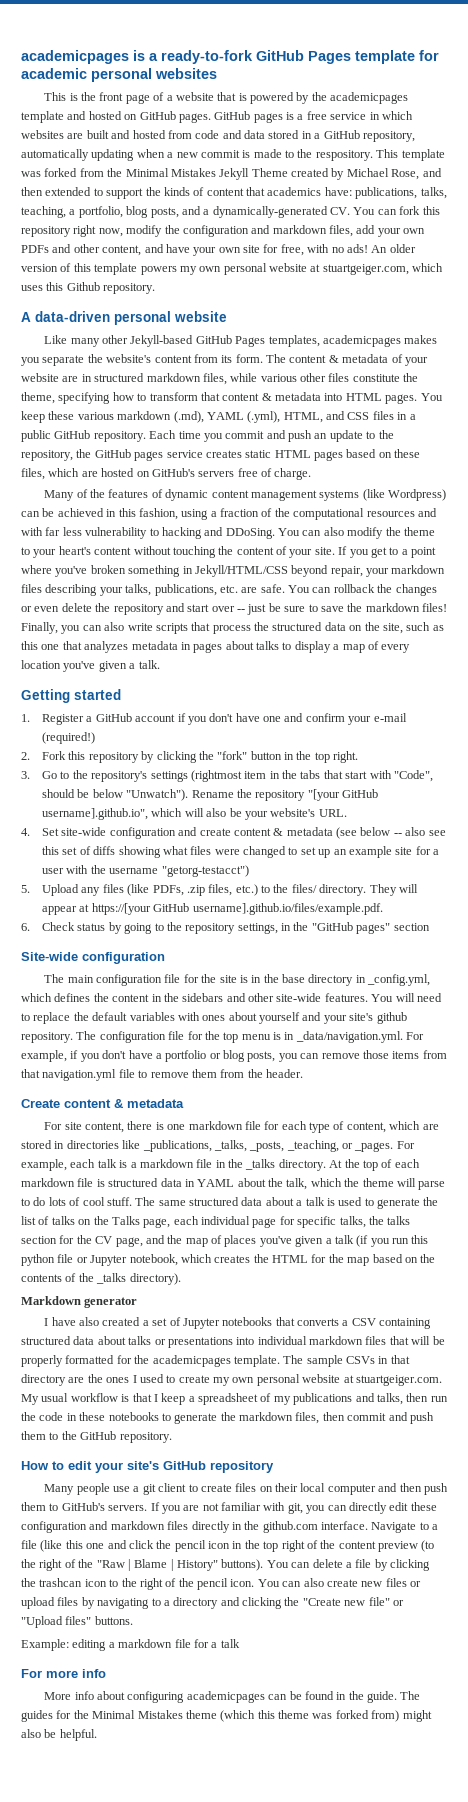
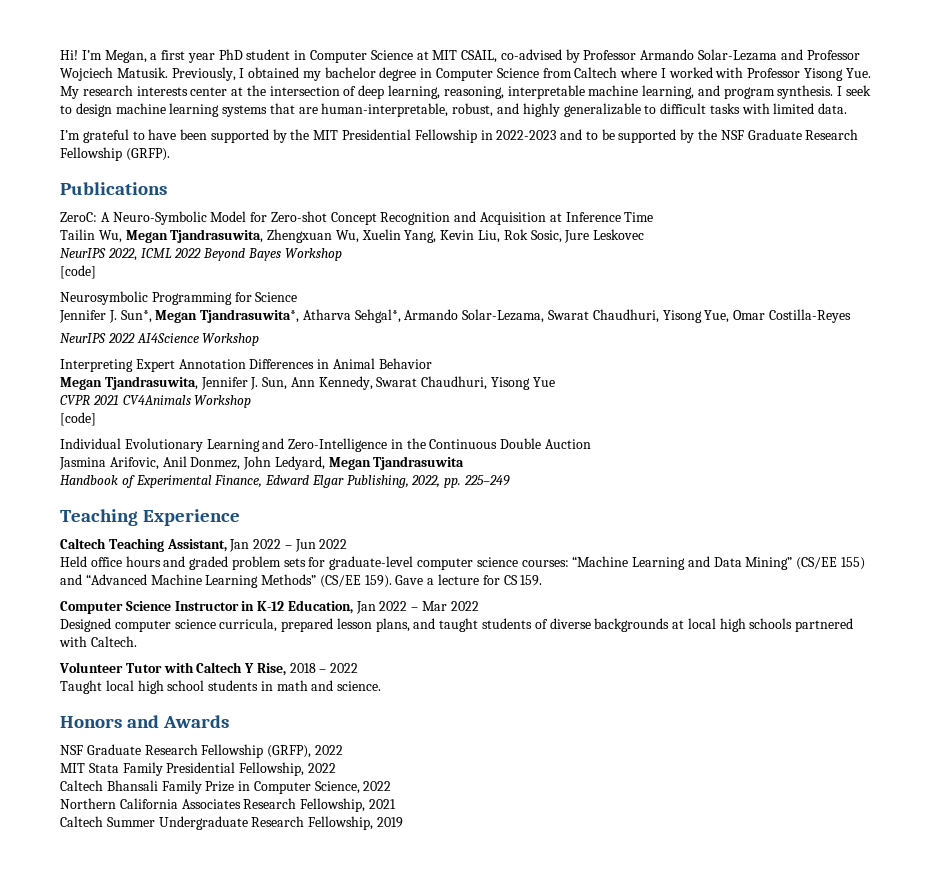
- academicpages is a ready-to-fork GitHub Pages template for academic personal websites
- This is the front page of a website that is powered by the academicpages template and hosted on GitHub pages. GitHub pages is a free service in which websites are built and hosted from code and data stored in a GitHub repository, automatically updating when a new commit is made to the respository. This template was forked from the Minimal Mistakes Jekyll Theme created by Michael Rose, and then extended to support the kinds of content that academics have: publications, talks, teaching, a portfolio, blog posts, and a dynamically-generated CV. You can fork this repository right now, modify the configuration and markdown files, add your own PDFs and other content, and have your own site for free, with no ads! An older version of this template powers my own personal website at stuartgeiger.com, which uses this Github repository.
- A data-driven personal website
- Like many other Jekyll-based GitHub Pages templates, academicpages makes you separate the website's content from its form. The content & metadata of your website are in structured markdown files, while various other files constitute the theme, specifying how to transform that content & metadata into HTML pages. You keep these various markdown (.md), YAML (.yml), HTML, and CSS files in a public GitHub repository. Each time you commit and push an update to the repository, the GitHub pages service creates static HTML pages based on these files, which are hosted on GitHub's servers free of charge.
- Many of the features of dynamic content management systems (like Wordpress) can be achieved in this fashion, using a fraction of the computational resources and with far less vulnerability to hacking and DDoSing. You can also modify the theme to your heart's content without touching the content of your site. If you get to a point where you've broken something in Jekyll/HTML/CSS beyond repair, your markdown files describing your talks, publications, etc. are safe. You can rollback the changes or even delete the repository and start over -- just be sure to save the markdown files! Finally, you can also write scripts that process the structured data on the site, such as this one that analyzes metadata in pages about talks to display a map of every location you've given a talk.
- Getting started
- 1. Register a GitHub account if you don't have one and confirm your e-mail (required!)
- 2. Fork this repository by clicking the "fork" button in the top right.
- 3. Go to the repository's settings (rightmost item in the tabs that start with "Code", should be below "Unwatch"). Rename the repository "[your GitHub username].github.io", which will also be your website's URL.
- 4. Set site-wide configuration and create content & metadata (see below -- also see this set of diffs showing what files were changed to set up an example site for a user with the username "getorg-testacct")
- 5. Upload any files (like PDFs, .zip files, etc.) to the files/ directory. They will appear at https://[your GitHub username].github.io/files/example.pdf.
- 6. Check status by going to the repository settings, in the "GitHub pages" section
- Site-wide configuration
- The main configuration file for the site is in the base directory in _config.yml, which defines the content in the sidebars and other site-wide features. You will need to replace the default variables with ones about yourself and your site's github repository. The configuration file for the top menu is in _data/navigation.yml. For example, if you don't have a portfolio or blog posts, you can remove those items from that navigation.yml file to remove them from the header.
- Create content & metadata
- For site content, there is one markdown file for each type of content, which are stored in directories like _publications, _talks, _posts, _teaching, or _pages. For example, each talk is a markdown file in the _talks directory. At the top of each markdown file is structured data in YAML about the talk, which the theme will parse to do lots of cool stuff. The same structured data about a talk is used to generate the list of talks on the Talks page, each individual page for specific talks, the talks section for the CV page, and the map of places you've given a talk (if you run this python file or Jupyter notebook, which creates the HTML for the map based on the contents of the _talks directory).
- Markdown generator
- I have also created a set of Jupyter notebooks that converts a CSV containing structured data about talks or presentations into individual markdown files that will be properly formatted for the academicpages template. The sample CSVs in that directory are the ones I used to create my own personal website at stuartgeiger.com. My usual workflow is that I keep a spreadsheet of my publications and talks, then run the code in these notebooks to generate the markdown files, then commit and push them to the GitHub repository.
- How to edit your site's GitHub repository
- Many people use a git client to create files on their local computer and then push them to GitHub's servers. If you are not familiar with git, you can directly edit these configuration and markdown files directly in the github.com interface. Navigate to a file (like this one and click the pencil icon in the top right of the content preview (to the right of the "Raw | Blame | History" buttons). You can delete a file by clicking the trashcan icon to the right of the pencil icon. You can also create new files or upload files by navigating to a directory and clicking the "Create new file" or "Upload files" buttons.
- Example: editing a markdown file for a talk
- For more info
- More info about configuring academicpages can be found in the guide. The guides for the Minimal Mistakes theme (which this theme was forked from) might also be helpful.
+ Hi! I’m Megan, a first year PhD student in Computer Science at MIT CSAIL, co-advised by Professor Armando Solar-Lezama and Professor Wojciech Matusik. Previously, I obtained my bachelor degree in Computer Science from Caltech where I worked with Professor Yisong Yue. My research interests center at the intersection of deep learning, reasoning, interpretable machine learning, and program synthesis. I seek to design machine learning systems that are human-interpretable, robust, and highly generalizable to difficult tasks with limited data.
+ I’m grateful to have been supported by the MIT Presidential Fellowship in 2022-2023 and to be supported by the NSF Graduate Research Fellowship (GRFP).
+ Publications
+ ZeroC: A Neuro-Symbolic Model for Zero-shot Concept Recognition and Acquisition at Inference Time
+ Tailin Wu, Megan Tjandrasuwita, Zhengxuan Wu, Xuelin Yang, Kevin Liu, Rok Sosic, Jure Leskovec
+ NeurIPS 2022, ICML 2022 Beyond Bayes Workshop
+ [code]
+ Neurosymbolic Programming for Science
+ Jennifer J. Sun*, Megan Tjandrasuwita*, Atharva Sehgal*, Armando Solar-Lezama, Swarat Chaudhuri, Yisong Yue, Omar Costilla-Reyes
+ NeurIPS 2022 AI4Science Workshop
+ Interpreting Expert Annotation Differences in Animal Behavior
+ Megan Tjandrasuwita, Jennifer J. Sun, Ann Kennedy, Swarat Chaudhuri, Yisong Yue
+ CVPR 2021 CV4Animals Workshop
+ [code]
+ Individual Evolutionary Learning and Zero-Intelligence in the Continuous Double Auction
+ Jasmina Arifovic, Anil Donmez, John Ledyard, Megan Tjandrasuwita
+ Handbook of Experimental Finance, Edward Elgar Publishing, 2022, pp. 225–249
+ Teaching Experience
+ Caltech Teaching Assistant, Jan 2022 – Jun 2022
+ Held office hours and graded problem sets for graduate-level computer science courses: “Machine Learning and Data Mining” (CS/EE 155) and “Advanced Machine Learning Methods” (CS/EE 159). Gave a lecture for CS 159.
+ Computer Science Instructor in K-12 Education, Jan 2022 – Mar 2022
+ Designed computer science curricula, prepared lesson plans, and taught students of diverse backgrounds at local high schools partnered with Caltech.
+ Volunteer Tutor with Caltech Y Rise, 2018 – 2022
+ Taught local high school students in math and science.
+ Honors and Awards
+ NSF Graduate Research Fellowship (GRFP), 2022
+ MIT Stata Family Presidential Fellowship, 2022
+ Caltech Bhansali Family Prize in Computer Science, 2022
+ Northern California Associates Research Fellowship, 2021
+ Caltech Summer Undergraduate Research Fellowship, 2019

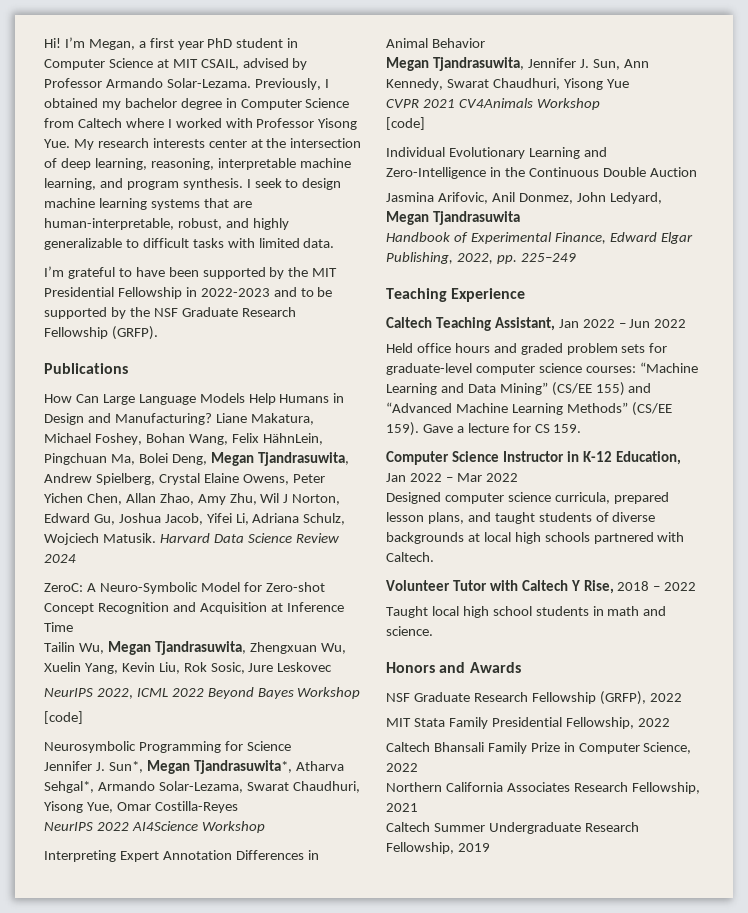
- I’m Megan, a first year PhD student in Computer Science at MIT CSAIL, co-advised by Professor Armando Solar-Lezama and Professor Wojciech Matusik.
+ I’m Megan, a first year PhD student in Computer Science at MIT CSAIL, advised by Professor Armando Solar-Lezama.
+ How Can Large Language Models Help Humans in Design and Manufacturing? Liane Makatura, Michael Foshey, Bohan Wang, Felix HähnLein, Pingchuan Ma, Bolei Deng, Megan Tjandrasuwita, Andrew Spielberg, Crystal Elaine Owens, Peter Yichen Chen, Allan Zhao, Amy Zhu, Wil J Norton, Edward Gu, Joshua Jacob, Yifei Li, Adriana Schulz, Wojciech Matusik. Harvard Data Science Review 2024

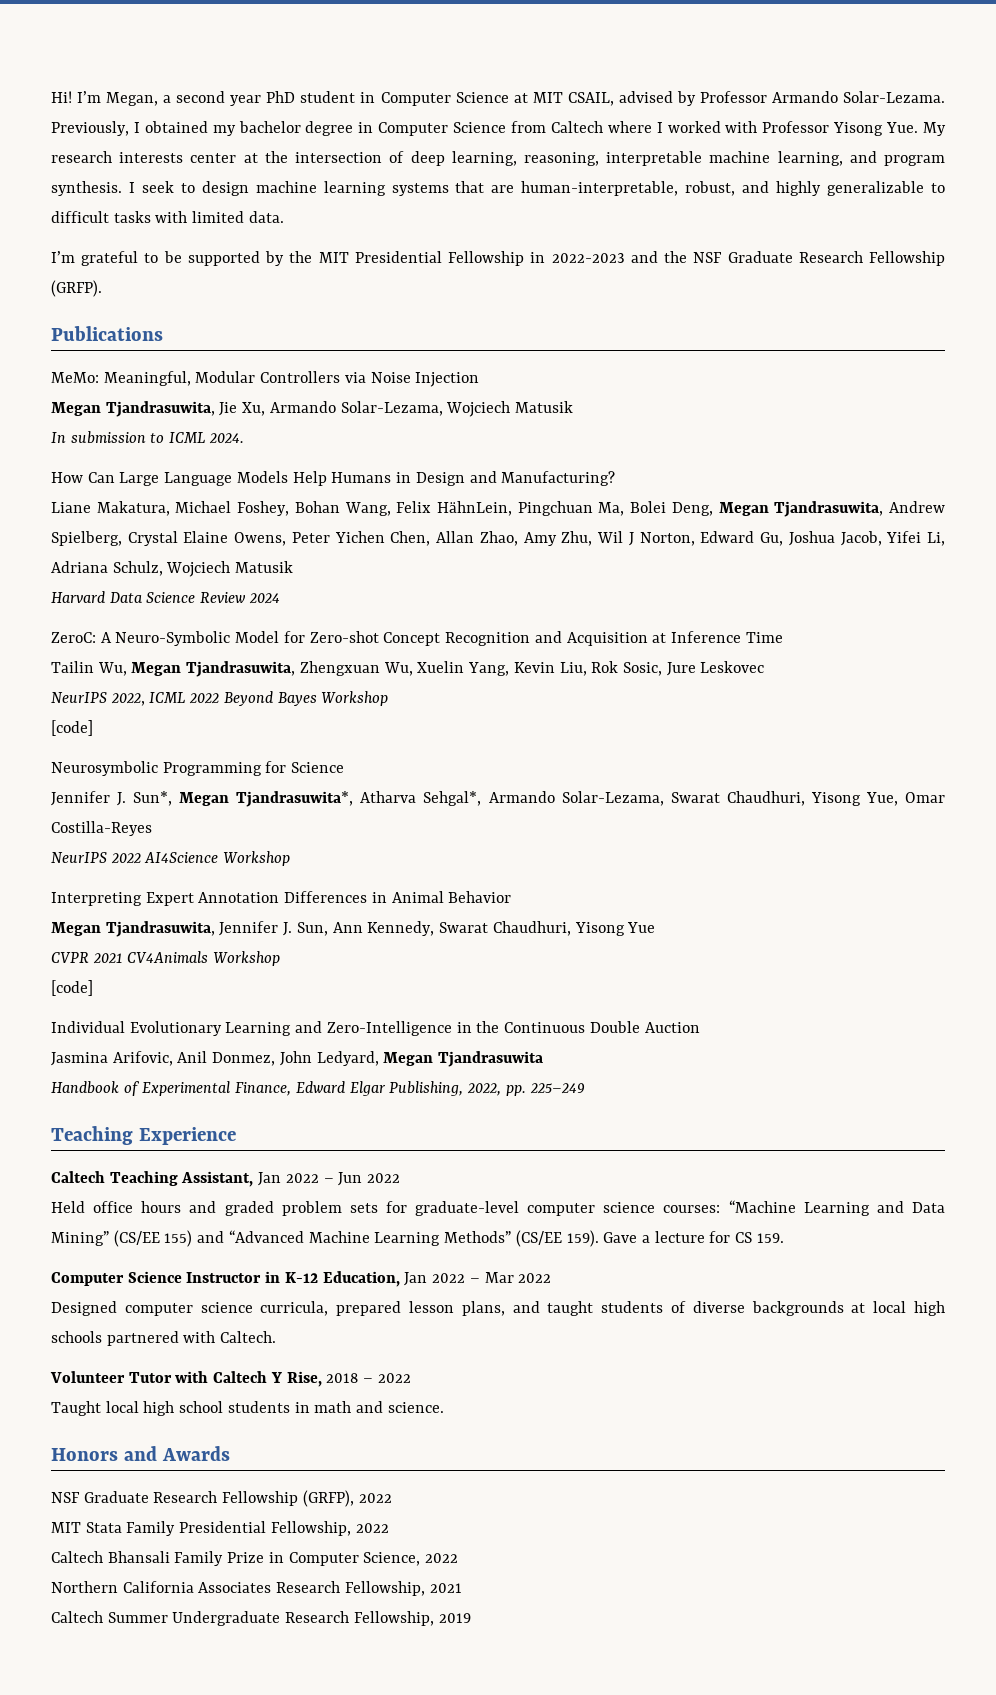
- I’m Megan, a first year PhD student in Computer Science at MIT CSAIL, advised by Professor Armando Solar-Lezama.
+ I’m Megan, a second year PhD student in Computer Science at MIT CSAIL, advised by Professor Armando Solar-Lezama.
- I’m grateful to have been supported by the MIT Presidential Fellowship in 2022-2023 and to be supported by the NSF Graduate Research Fellowship (GRFP).
+ I’m grateful to be supported by the MIT Presidential Fellowship in 2022-2023 and the NSF Graduate Research Fellowship (GRFP).
+ MeMo: Meaningful, Modular Controllers via Noise Injection
+ Megan Tjandrasuwita, Jie Xu, Armando Solar-Lezama, Wojciech Matusik
+ In submission to ICML 2024.
- How Can Large Language Models Help Humans in Design and Manufacturing? Liane Makatura, Michael Foshey, Bohan Wang, Felix HähnLein, Pingchuan Ma, Bolei Deng, Megan Tjandrasuwita, Andrew Spielberg, Crystal Elaine Owens, Peter Yichen Chen, Allan Zhao, Amy Zhu, Wil J Norton, Edward Gu, Joshua Jacob, Yifei Li, Adriana Schulz, Wojciech Matusik. Harvard Data Science Review 2024
+ How Can Large Language Models Help Humans in Design and Manufacturing?
+ Liane Makatura, Michael Foshey, Bohan Wang, Felix HähnLein, Pingchuan Ma, Bolei Deng, Megan Tjandrasuwita, Andrew Spielberg, Crystal Elaine Owens, Peter Yichen Chen, Allan Zhao, Amy Zhu, Wil J Norton, Edward Gu, Joshua Jacob, Yifei Li, Adriana Schulz, Wojciech Matusik
+ Harvard Data Science Review 2024

